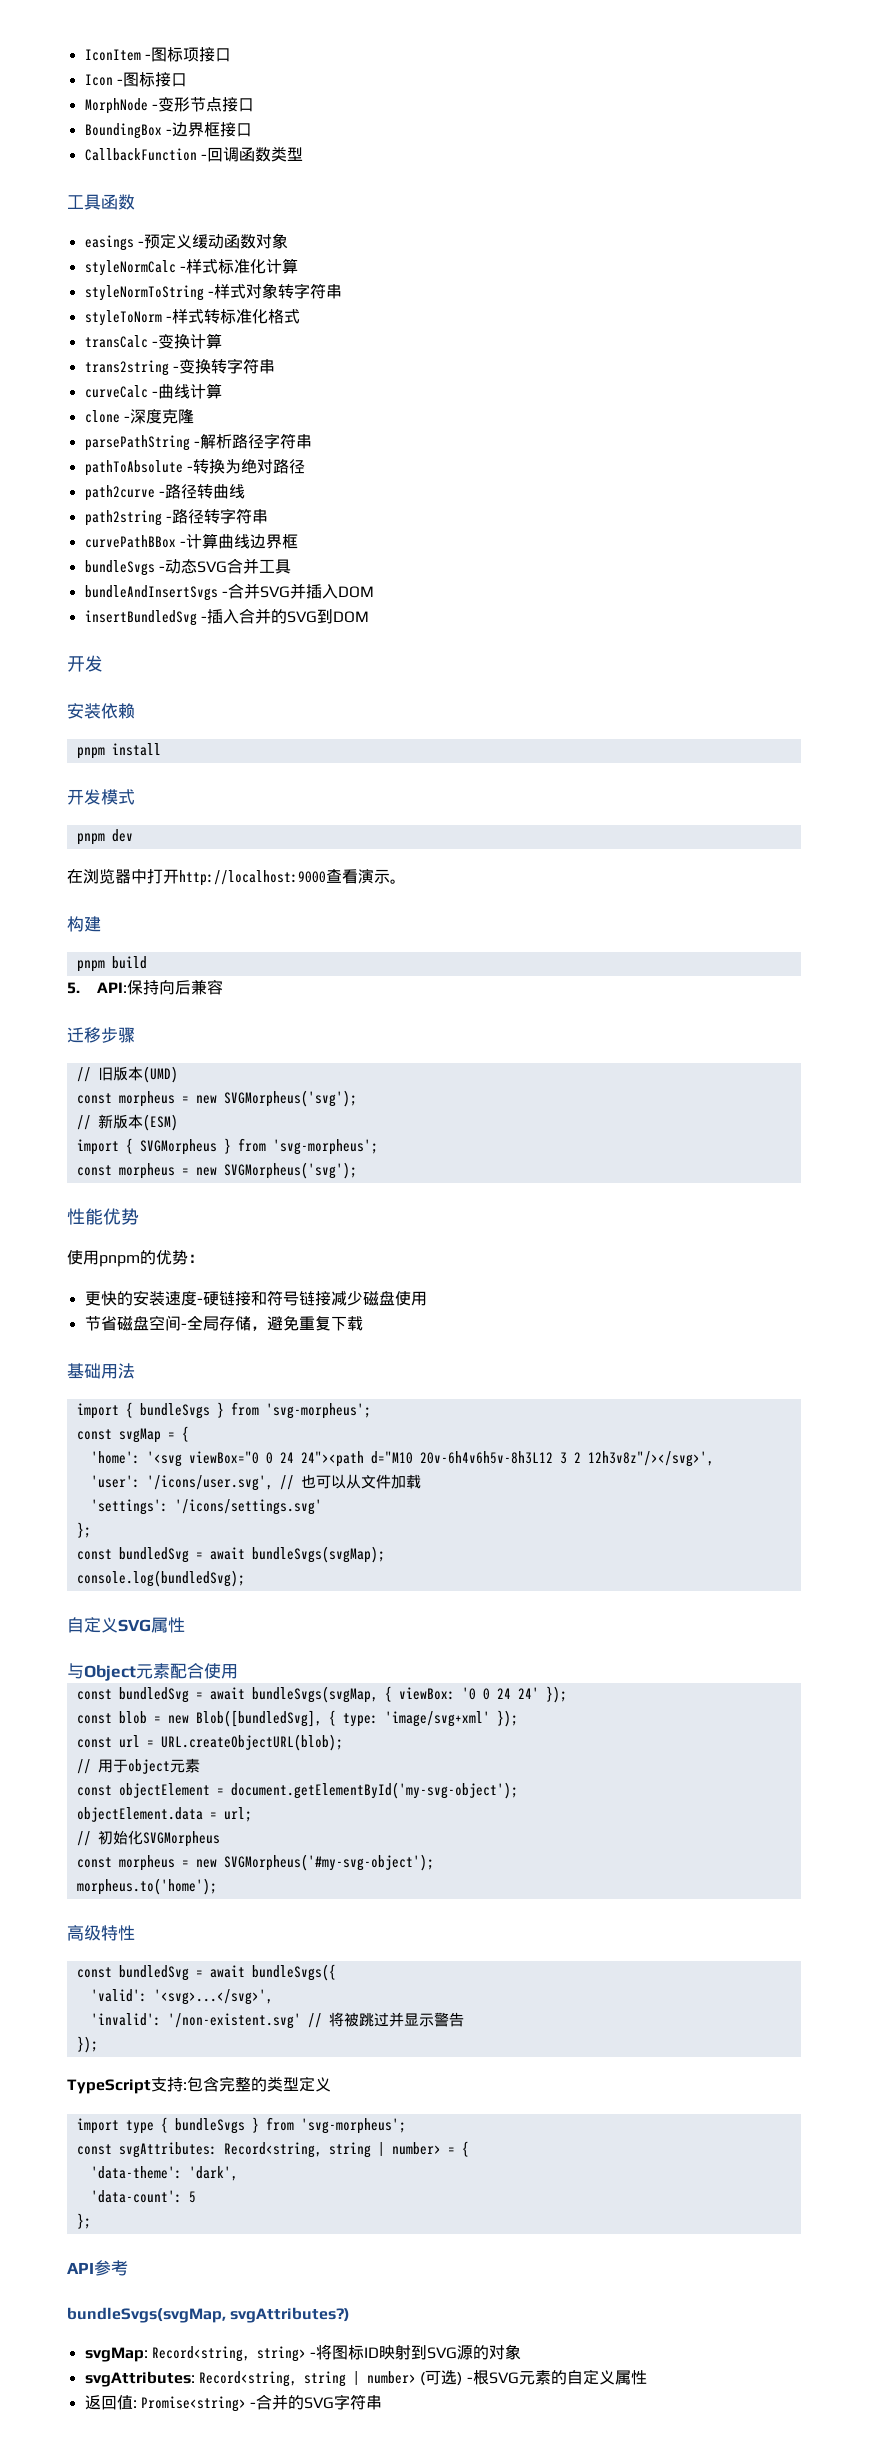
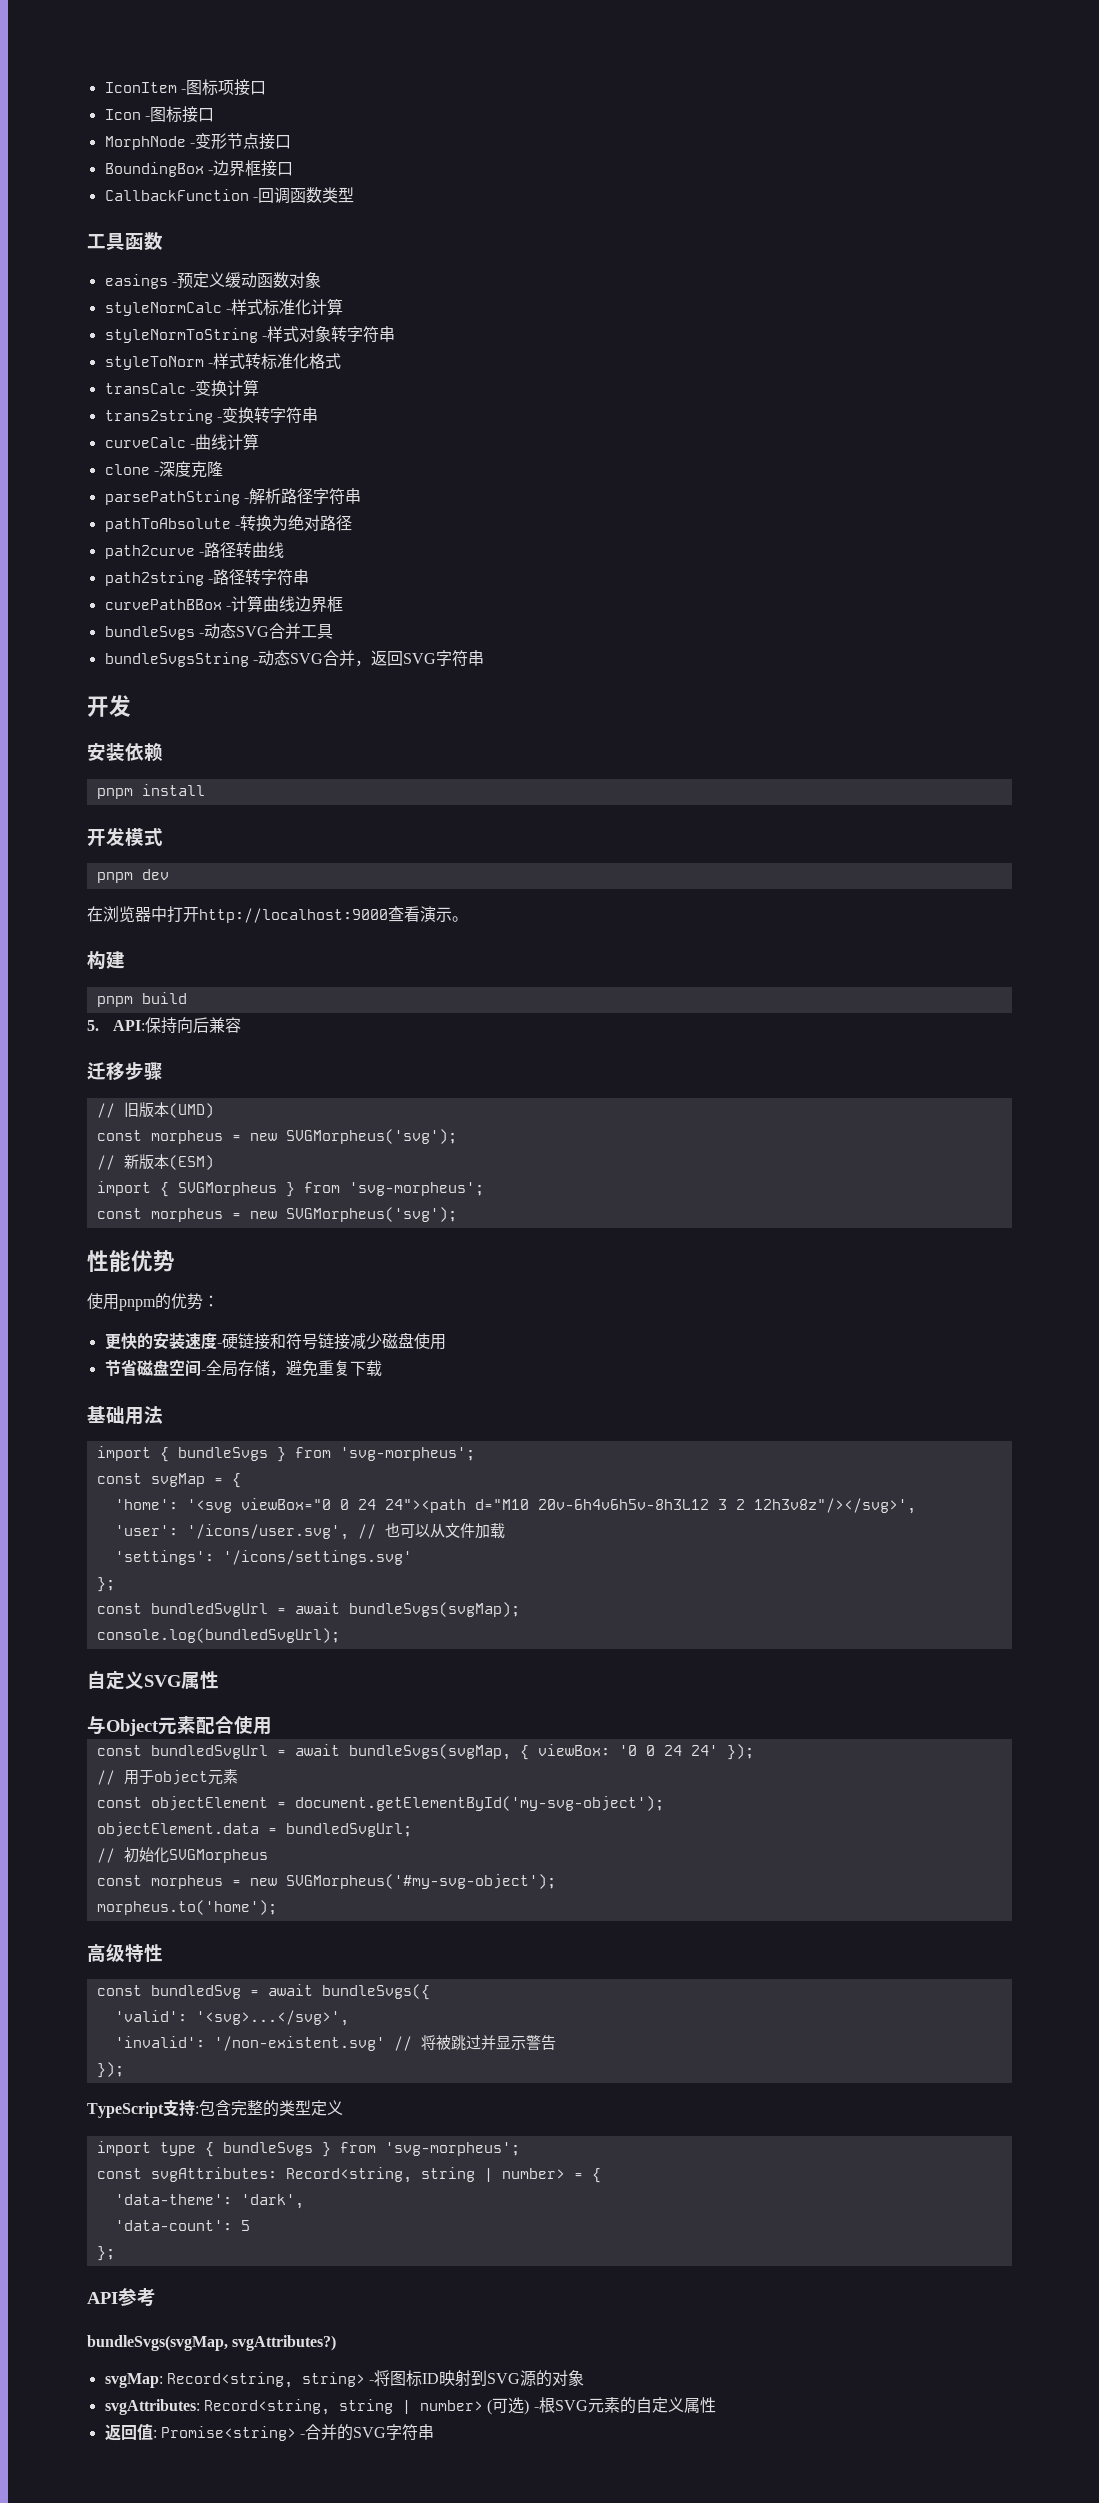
- bundleAndInsertSvgs -合并SVG并插入DOM
- insertBundledSvg -插入合并的SVG到DOM
+ bundleSvgsString -动态SVG合并，返回SVG字符串
- const bundledSvg = await bundleSvgs(svgMap);
+ const bundledSvgUrl = await bundleSvgs(svgMap);
- console.log(bundledSvg);
+ console.log(bundledSvgUrl);
- const bundledSvg = await bundleSvgs(svgMap, { viewBox: '0 0 24 24' });
+ const bundledSvgUrl = await bundleSvgs(svgMap, { viewBox: '0 0 24 24' });
- const blob = new Blob([bundledSvg], { type: 'image/svg+xml' });
- const url = URL.createObjectURL(blob);
- objectElement.data = url;
+ objectElement.data = bundledSvgUrl;

